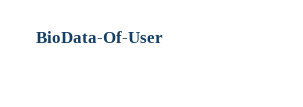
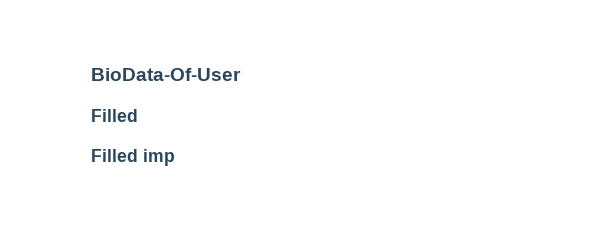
  BioData-Of-User
+ Filled
+ Filled imp

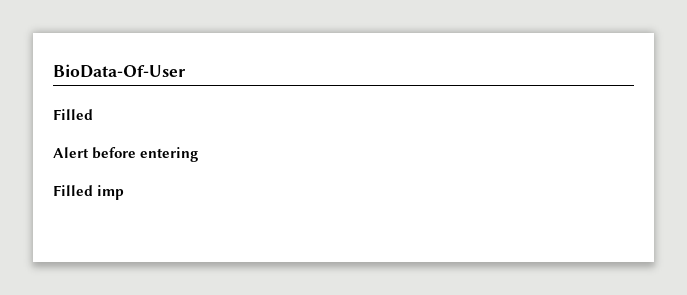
+ Alert before entering

